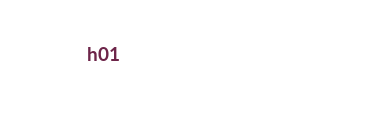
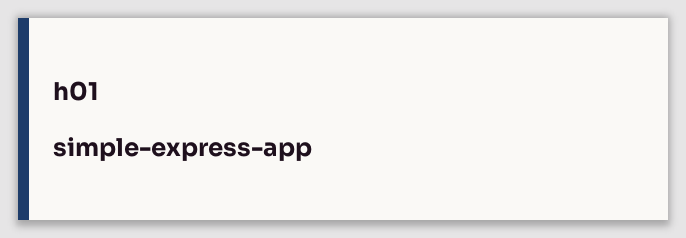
+ simple-express-app

